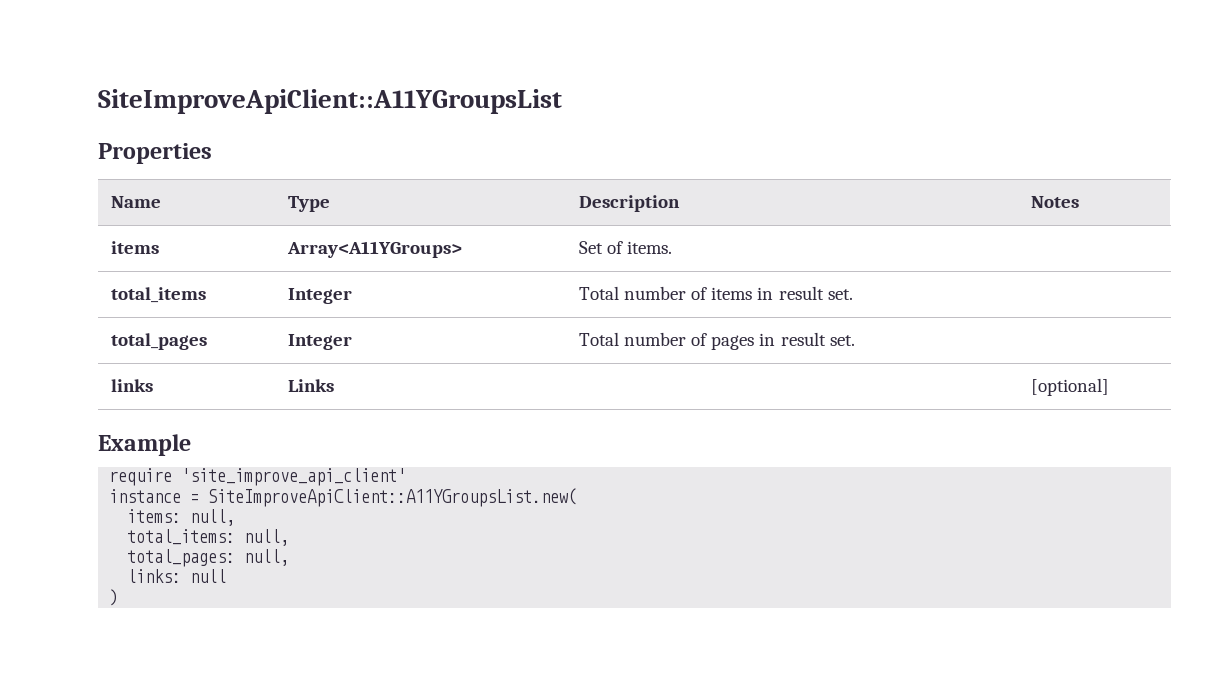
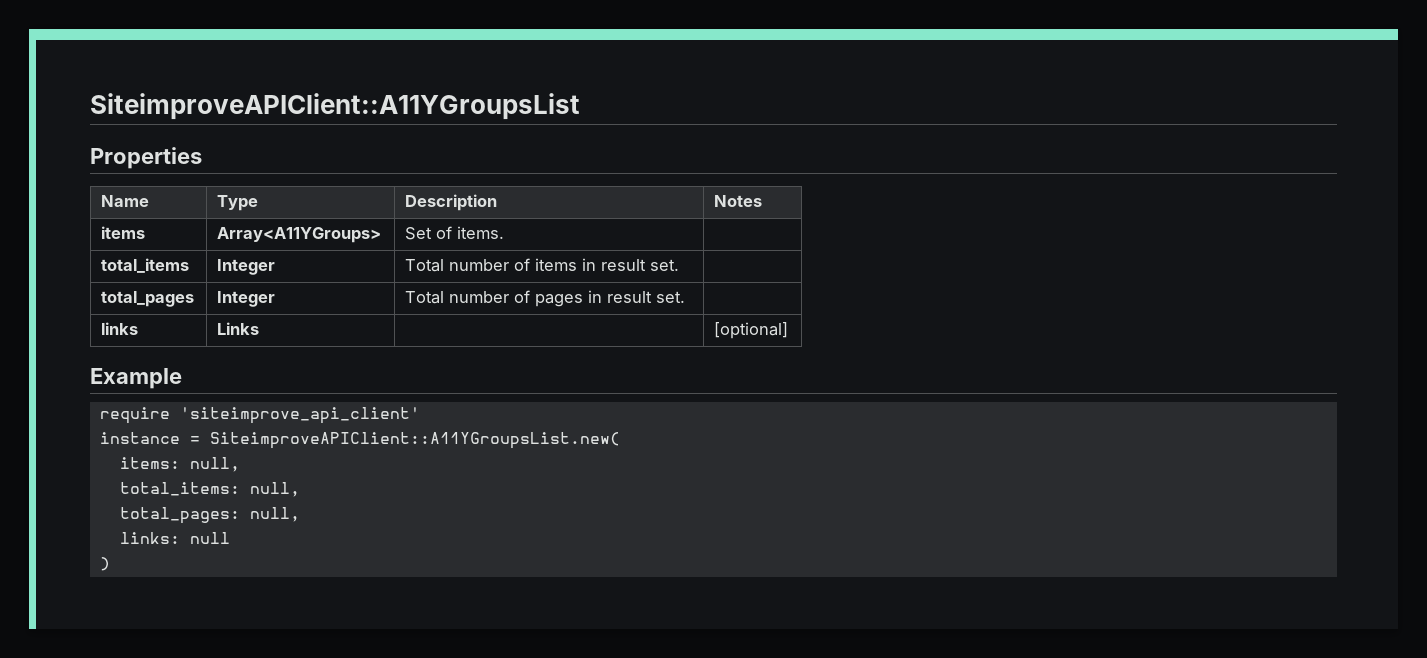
- SiteImproveApiClient::A11YGroupsList
+ SiteimproveAPIClient::A11YGroupsList
- require 'site_improve_api_client'
+ require 'siteimprove_api_client'
- instance = SiteImproveApiClient::A11YGroupsList.new(
+ instance = SiteimproveAPIClient::A11YGroupsList.new(

